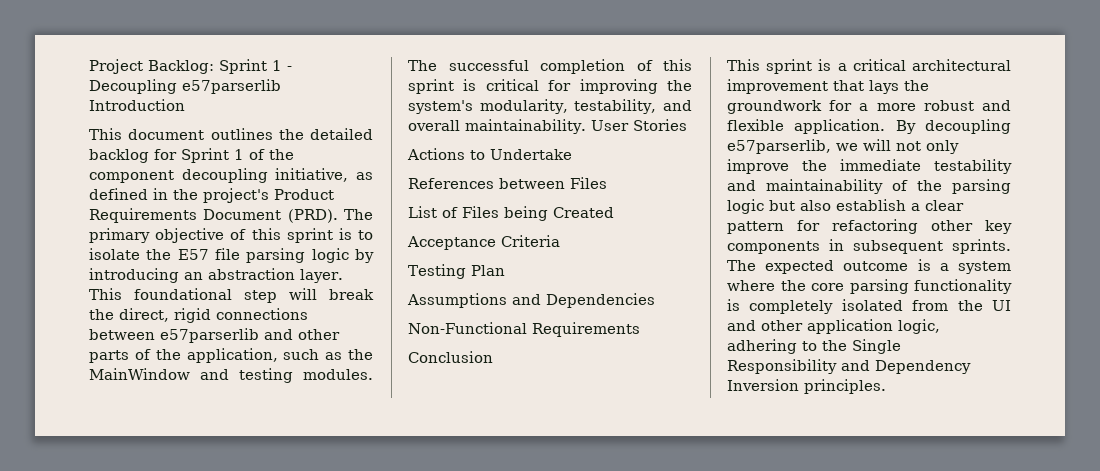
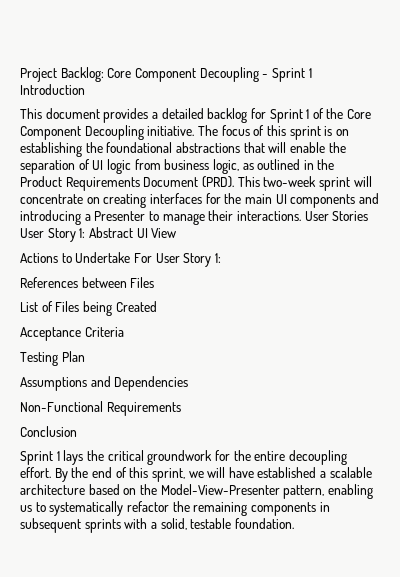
- Project Backlog: Sprint 1 - Decoupling e57parserlib Introduction
+ Project Backlog: Core Component Decoupling - Sprint 1 Introduction
- This document outlines the detailed backlog for Sprint 1 of the component decoupling initiative, as defined in the project's Product Requirements Document (PRD).
+ This document provides a detailed backlog for Sprint 1 of the Core Component Decoupling initiative. The focus of this sprint is on establishing the foundational abstractions that will enable the separation of UI logic from business logic, as outlined in the Product Requirements Document (PRD).
- The primary objective of this sprint is to isolate the E57 file parsing logic by introducing an abstraction layer. This foundational step will break the direct, rigid connections between e57parserlib and other parts of the application, such as the MainWindow and testing modules. The successful completion of this sprint is critical for improving the system's modularity, testability, and overall maintainability. User Stories
+ This two-week sprint will concentrate on creating interfaces for the main UI components and introducing a Presenter to manage their interactions. User Stories User Story 1: Abstract UI View
- Actions to Undertake
+ Actions to Undertake For User Story 1:
- This sprint is a critical architectural improvement that lays the groundwork for a more robust and flexible application. By decoupling e57parserlib, we will not only improve the immediate testability and maintainability of the parsing logic but also establish a clear pattern for refactoring other key components in subsequent sprints. The expected outcome is a system where the core parsing functionality is completely isolated from the UI and other application logic, adhering to the Single Responsibility and Dependency Inversion principles.
+ Sprint 1 lays the critical groundwork for the entire decoupling effort. By the end of this sprint, we will have established a scalable architecture based on the Model-View-Presenter pattern, enabling us to systematically refactor the remaining components in subsequent sprints with a solid, testable foundation.

